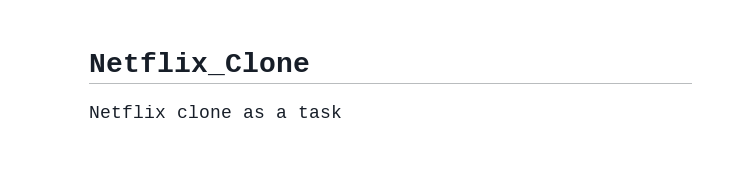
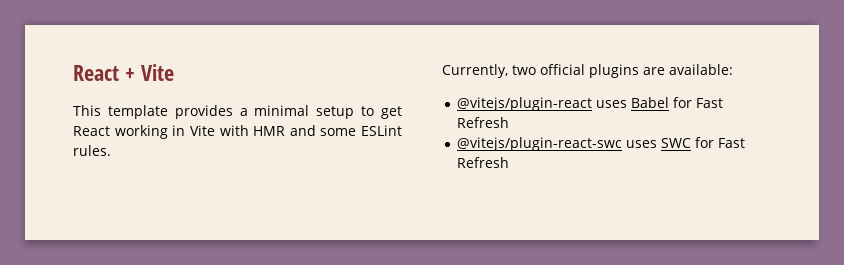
- Netflix_Clone
- Netflix clone as a task
+ React + Vite
+ This template provides a minimal setup to get React working in Vite with HMR and some ESLint rules.
+ Currently, two official plugins are available:
+ @vitejs/plugin-react uses Babel for Fast Refresh
+ @vitejs/plugin-react-swc uses SWC for Fast Refresh

